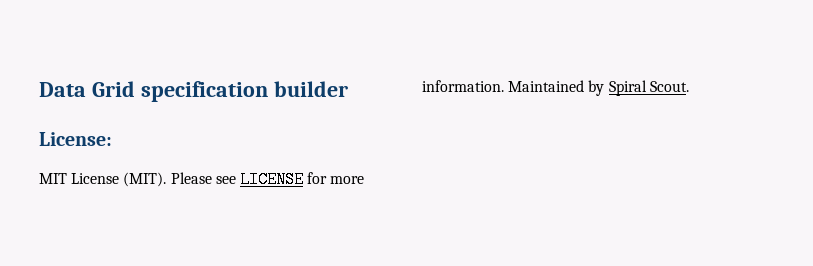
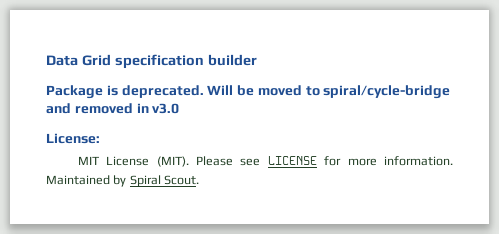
+ Package is deprecated. Will be moved to spiral/cycle-bridge and removed in v3.0

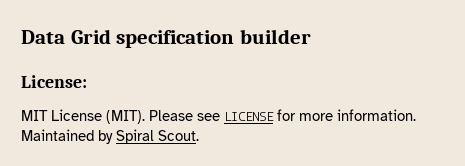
- Package is deprecated. Will be moved to spiral/cycle-bridge and removed in v3.0

